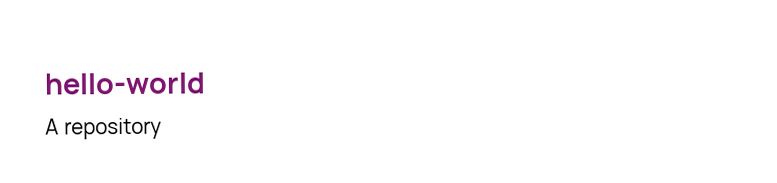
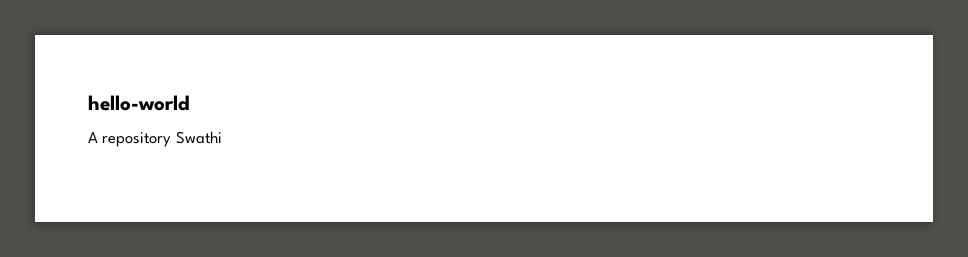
- A repository
+ A repository Swathi

